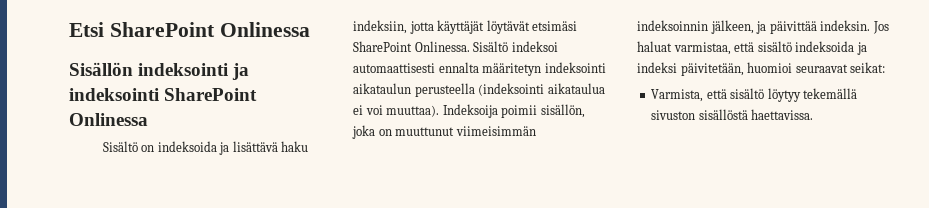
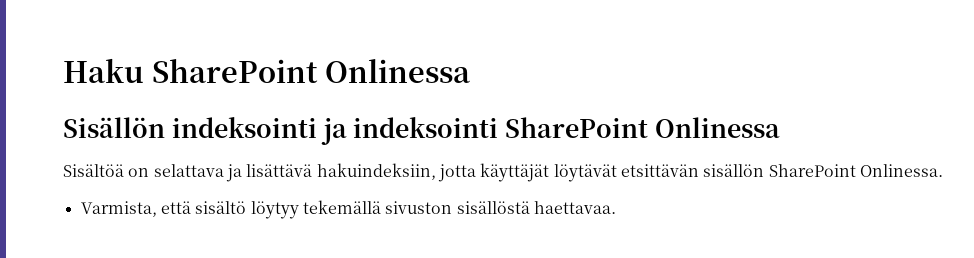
- Etsi SharePoint Onlinessa
+ Haku SharePoint Onlinessa
- Sisältö on indeksoida ja lisättävä haku indeksiin, jotta käyttäjät löytävät etsimäsi SharePoint Onlinessa. Sisältö indeksoi automaattisesti ennalta määritetyn indeksointi aikataulun perusteella (indeksointi aikataulua ei voi muuttaa). Indeksoija poimii sisällön, joka on muuttunut viimeisimmän indeksoinnin jälkeen, ja päivittää indeksin. Jos haluat varmistaa, että sisältö indeksoida ja indeksi päivitetään, huomioi seuraavat seikat:
+ Sisältöä on selattava ja lisättävä hakuindeksiin, jotta käyttäjät löytävät etsittävän sisällön SharePoint Onlinessa.
- Varmista, että sisältö löytyy tekemällä sivuston sisällöstä haettavissa.
+ Varmista, että sisältö löytyy tekemällä sivuston sisällöstä haettavaa.

